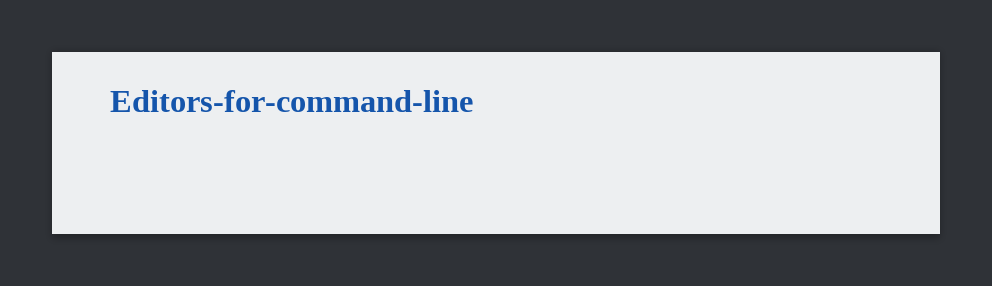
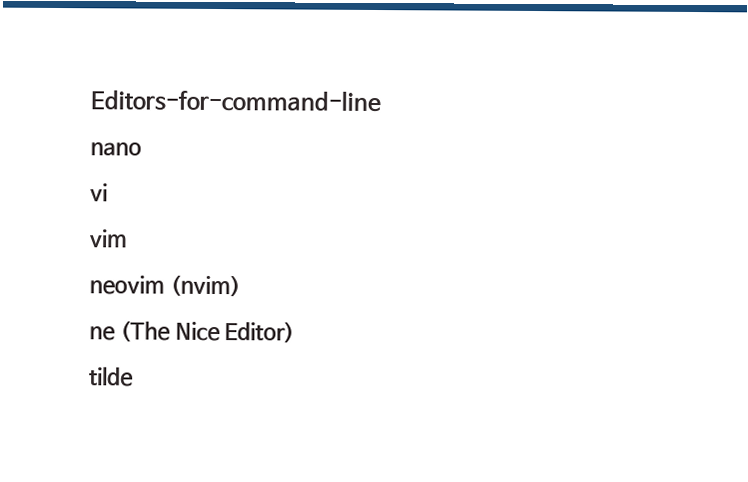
+ nano
+ vi
+ vim
+ neovim (nvim)
+ ne (The Nice Editor)
+ tilde

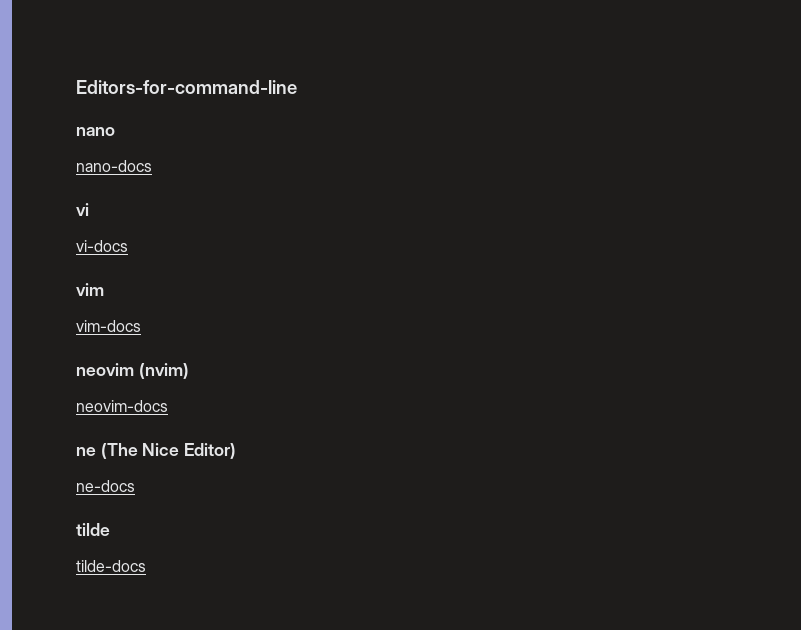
+ nano-docs
+ vi-docs
+ vim-docs
+ neovim-docs
+ ne-docs
+ tilde-docs

